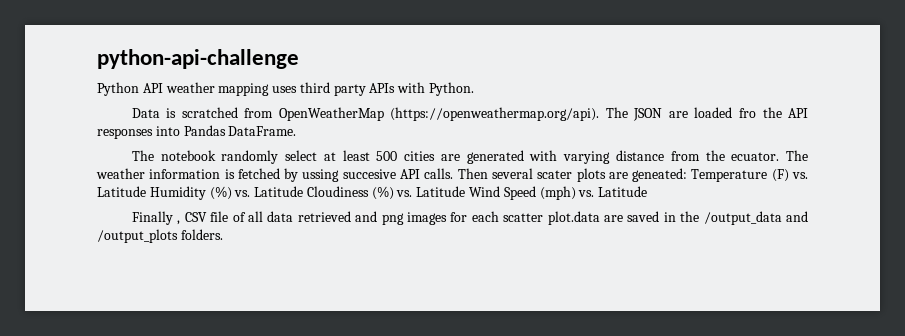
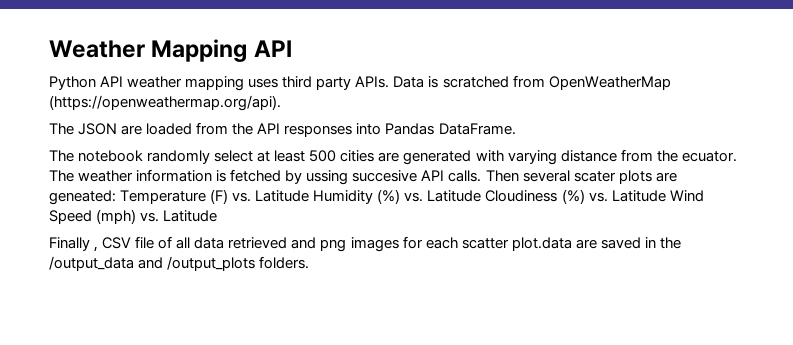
- python-api-challenge
+ Weather Mapping API
- Python API weather mapping uses third party APIs with Python.
- Data is scratched from OpenWeatherMap (https://openweathermap.org/api). The JSON are loaded fro the API responses into Pandas DataFrame.
+ Python API weather mapping uses third party APIs. Data is scratched from OpenWeatherMap (https://openweathermap.org/api).
+ The JSON are loaded from the API responses into Pandas DataFrame.

